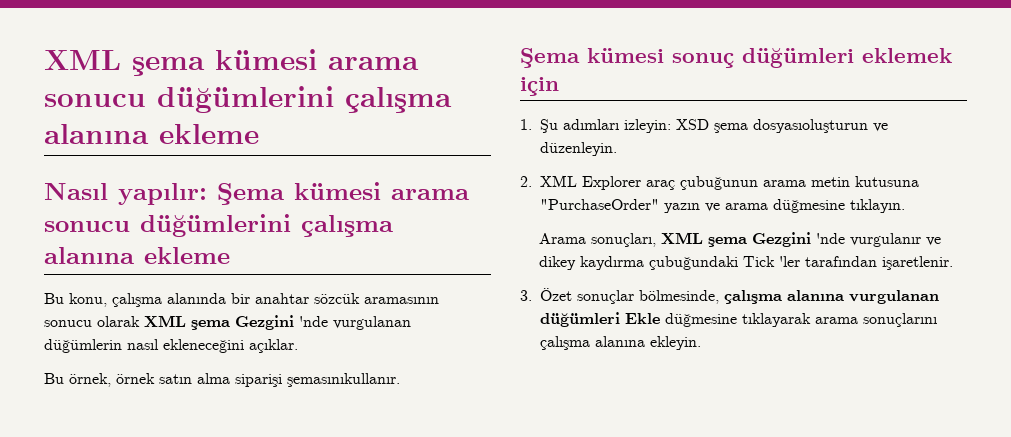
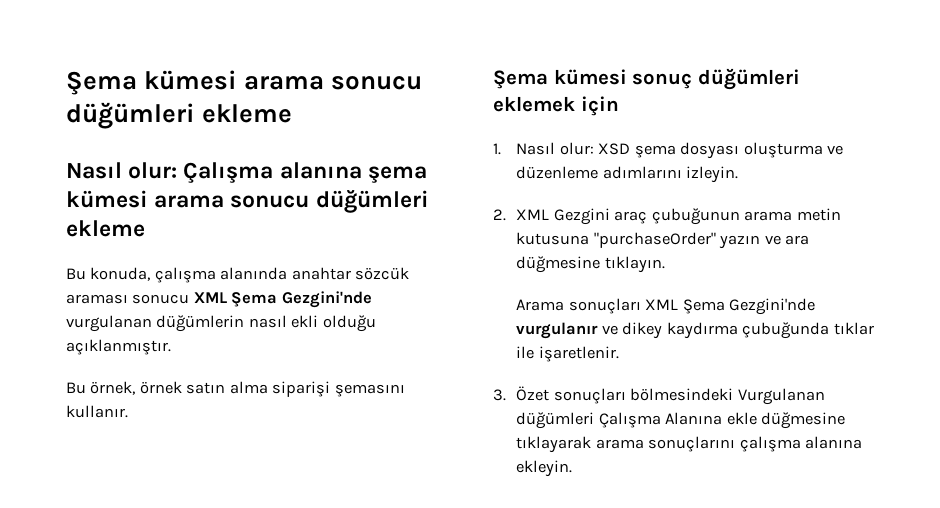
- XML şema kümesi arama sonucu düğümlerini çalışma alanına ekleme
- Nasıl yapılır: Şema kümesi arama sonucu düğümlerini çalışma alanına ekleme
+ Şema kümesi arama sonucu düğümleri ekleme
+ Nasıl olur: Çalışma alanına şema kümesi arama sonucu düğümleri ekleme
- Bu konu, çalışma alanında bir anahtar sözcük aramasının sonucu olarak XML şema Gezgini 'nde vurgulanan düğümlerin nasıl ekleneceğini açıklar.
+ Bu konuda, çalışma alanında anahtar sözcük araması sonucu XML Şema Gezgini'nde vurgulanan düğümlerin nasıl ekli olduğu açıklanmıştır.
- Bu örnek, örnek satın alma siparişi şemasınıkullanır.
+ Bu örnek, örnek satın alma siparişi şemasını kullanır.
- 1. Şu adımları izleyin: XSD şema dosyasıoluşturun ve düzenleyin.
+ 1. Nasıl olur: XSD şema dosyası oluşturma ve düzenleme adımlarını izleyin.
- 2. XML Explorer araç çubuğunun arama metin kutusuna "PurchaseOrder" yazın ve arama düğmesine tıklayın.
+ 2. XML Gezgini araç çubuğunun arama metin kutusuna "purchaseOrder" yazın ve ara düğmesine tıklayın.
- Arama sonuçları, XML şema Gezgini 'nde vurgulanır ve dikey kaydırma çubuğundaki Tick 'ler tarafından işaretlenir.
- 3. Özet sonuçlar bölmesinde, çalışma alanına vurgulanan düğümleri Ekle düğmesine tıklayarak arama sonuçlarını çalışma alanına ekleyin.
+ Arama sonuçları XML Şema Gezgini'nde vurgulanır ve dikey kaydırma çubuğunda tıklar ile işaretlenir.
+ 3. Özet sonuçları bölmesindeki Vurgulanan düğümleri Çalışma Alanına ekle düğmesine tıklayarak arama sonuçlarını çalışma alanına ekleyin.

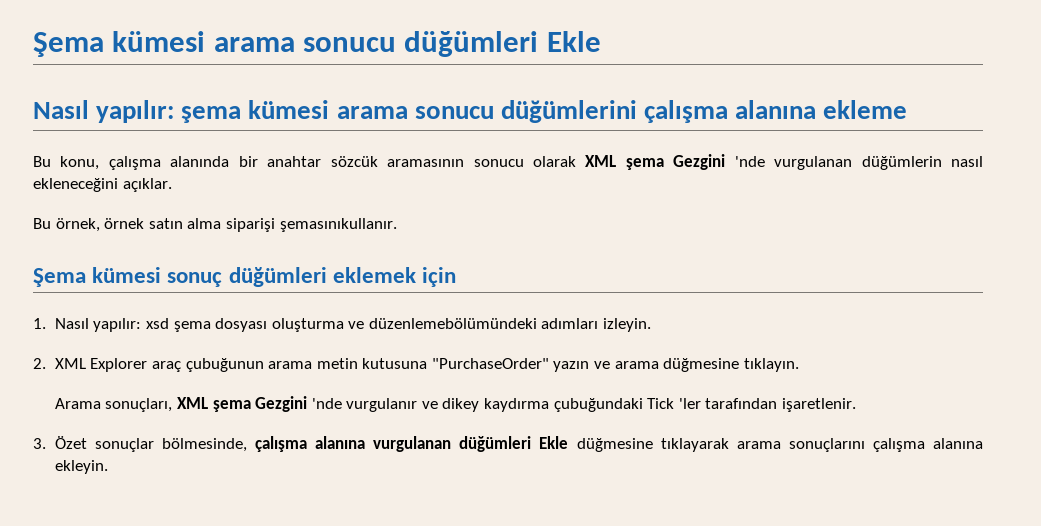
- Şema kümesi arama sonucu düğümleri ekleme
- Nasıl olur: Çalışma alanına şema kümesi arama sonucu düğümleri ekleme
+ Şema kümesi arama sonucu düğümleri Ekle
+ Nasıl yapılır: şema kümesi arama sonucu düğümlerini çalışma alanına ekleme
- Bu konuda, çalışma alanında anahtar sözcük araması sonucu XML Şema Gezgini'nde vurgulanan düğümlerin nasıl ekli olduğu açıklanmıştır.
+ Bu konu, çalışma alanında bir anahtar sözcük aramasının sonucu olarak XML şema Gezgini 'nde vurgulanan düğümlerin nasıl ekleneceğini açıklar.
- Bu örnek, örnek satın alma siparişi şemasını kullanır.
+ Bu örnek, örnek satın alma siparişi şemasınıkullanır.
- 1. Nasıl olur: XSD şema dosyası oluşturma ve düzenleme adımlarını izleyin.
+ 1. Nasıl yapılır: xsd şema dosyası oluşturma ve düzenlemebölümündeki adımları izleyin.
- 2. XML Gezgini araç çubuğunun arama metin kutusuna "purchaseOrder" yazın ve ara düğmesine tıklayın.
+ 2. XML Explorer araç çubuğunun arama metin kutusuna "PurchaseOrder" yazın ve arama düğmesine tıklayın.
- Arama sonuçları XML Şema Gezgini'nde vurgulanır ve dikey kaydırma çubuğunda tıklar ile işaretlenir.
- 3. Özet sonuçları bölmesindeki Vurgulanan düğümleri Çalışma Alanına ekle düğmesine tıklayarak arama sonuçlarını çalışma alanına ekleyin.
+ Arama sonuçları, XML şema Gezgini 'nde vurgulanır ve dikey kaydırma çubuğundaki Tick 'ler tarafından işaretlenir.
+ 3. Özet sonuçlar bölmesinde, çalışma alanına vurgulanan düğümleri Ekle düğmesine tıklayarak arama sonuçlarını çalışma alanına ekleyin.

